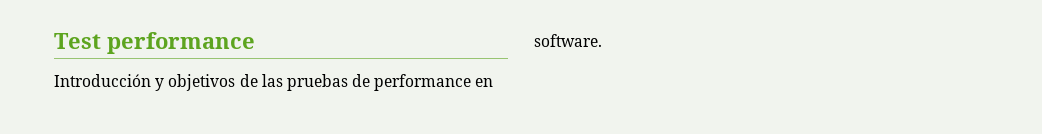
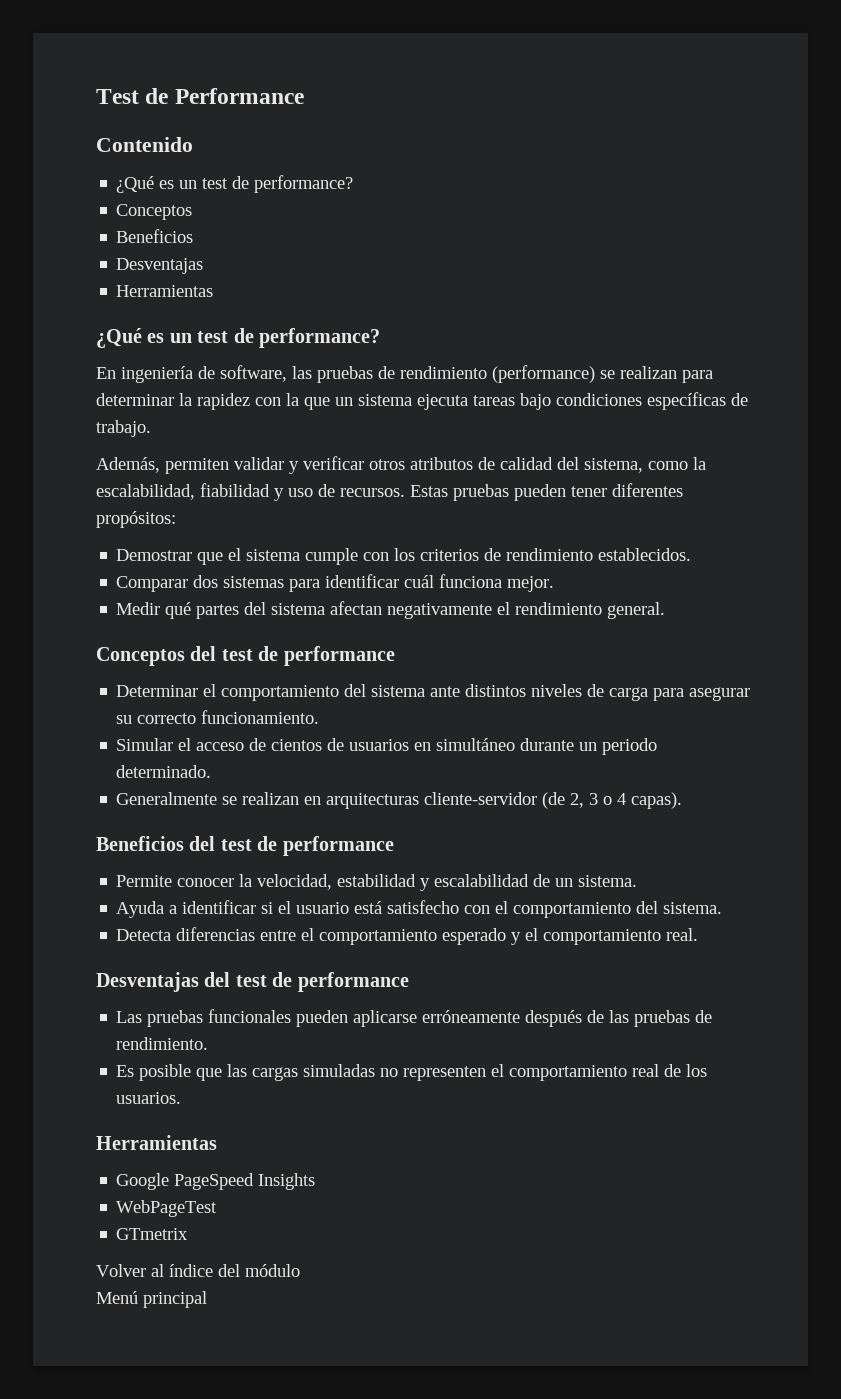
- Test performance
- Introducción y objetivos de las pruebas de performance en software.
+ Test de Performance
+ Contenido
+ ¿Qué es un test de performance?
+ Conceptos
+ Beneficios
+ Desventajas
+ Herramientas
+ ¿Qué es un test de performance?
+ En ingeniería de software, las pruebas de rendimiento (performance) se realizan para determinar la rapidez con la que un sistema ejecuta tareas bajo condiciones específicas de trabajo.
+ Además, permiten validar y verificar otros atributos de calidad del sistema, como la escalabilidad, fiabilidad y uso de recursos. Estas pruebas pueden tener diferentes propósitos:
+ Demostrar que el sistema cumple con los criterios de rendimiento establecidos.
+ Comparar dos sistemas para identificar cuál funciona mejor.
+ Medir qué partes del sistema afectan negativamente el rendimiento general.
+ Conceptos del test de performance
+ Determinar el comportamiento del sistema ante distintos niveles de carga para asegurar su correcto funcionamiento.
+ Simular el acceso de cientos de usuarios en simultáneo durante un periodo determinado.
+ Generalmente se realizan en arquitecturas cliente-servidor (de 2, 3 o 4 capas).
+ Beneficios del test de performance
+ Permite conocer la velocidad, estabilidad y escalabilidad de un sistema.
+ Ayuda a identificar si el usuario está satisfecho con el comportamiento del sistema.
+ Detecta diferencias entre el comportamiento esperado y el comportamiento real.
+ Desventajas del test de performance
+ Las pruebas funcionales pueden aplicarse erróneamente después de las pruebas de rendimiento.
+ Es posible que las cargas simuladas no representen el comportamiento real de los usuarios.
+ Herramientas
+ Google PageSpeed Insights
+ WebPageTest
+ GTmetrix
+ Volver al índice del módulo
+ Menú principal

